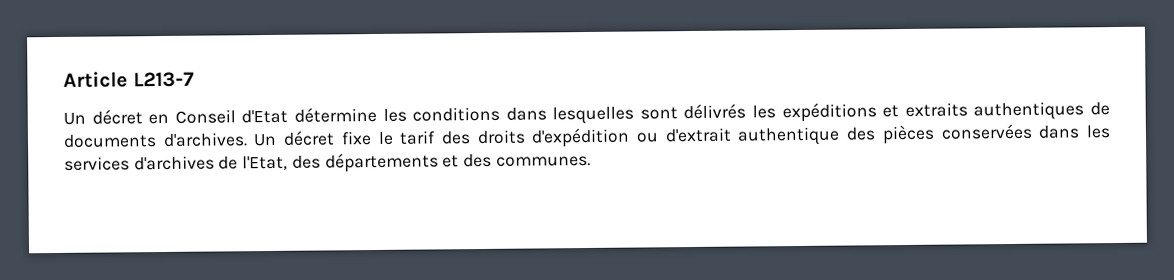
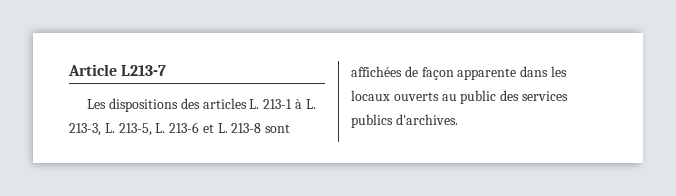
- Un décret en Conseil d'Etat détermine les conditions dans lesquelles sont délivrés les expéditions et extraits authentiques de documents d'archives. Un décret fixe le tarif des droits d'expédition ou d'extrait authentique des pièces conservées dans les services d'archives de l'Etat, des départements et des communes.
+ Les dispositions des articles L. 213-1 à L. 213-3, L. 213-5, L. 213-6 et L. 213-8 sont affichées de façon apparente dans les locaux ouverts au public des services publics d'archives.

